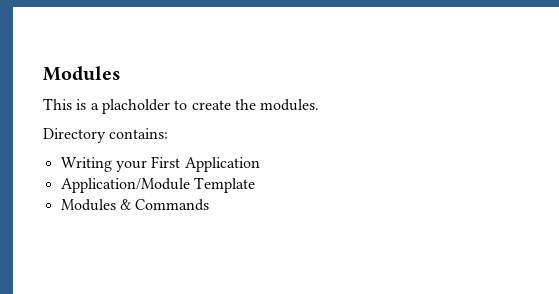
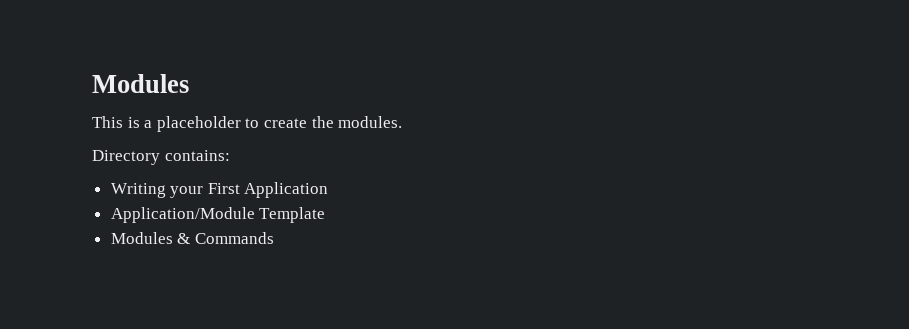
- This is a placholder to create the modules.
+ This is a placeholder to create the modules.

